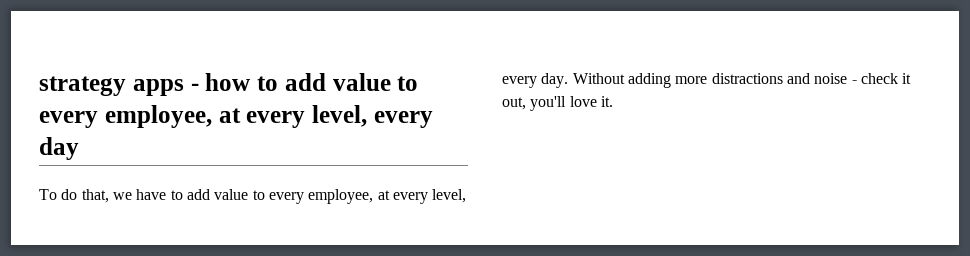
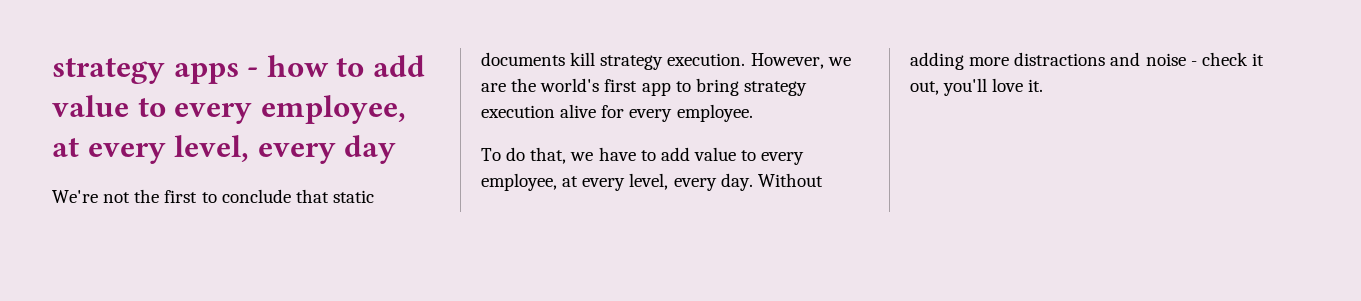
+ We're not the first to conclude that static documents kill strategy execution. However, we are the world's first app to bring strategy execution alive for every employee.

